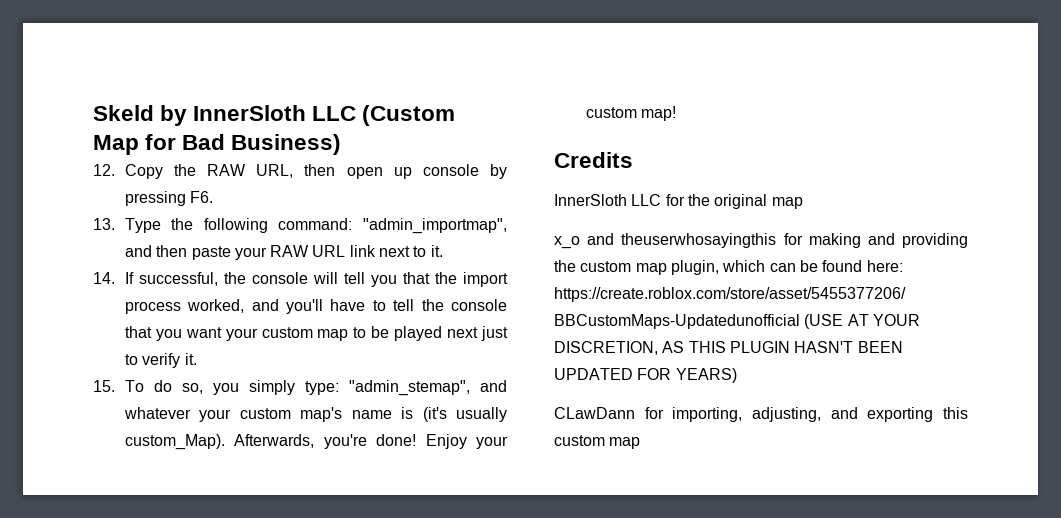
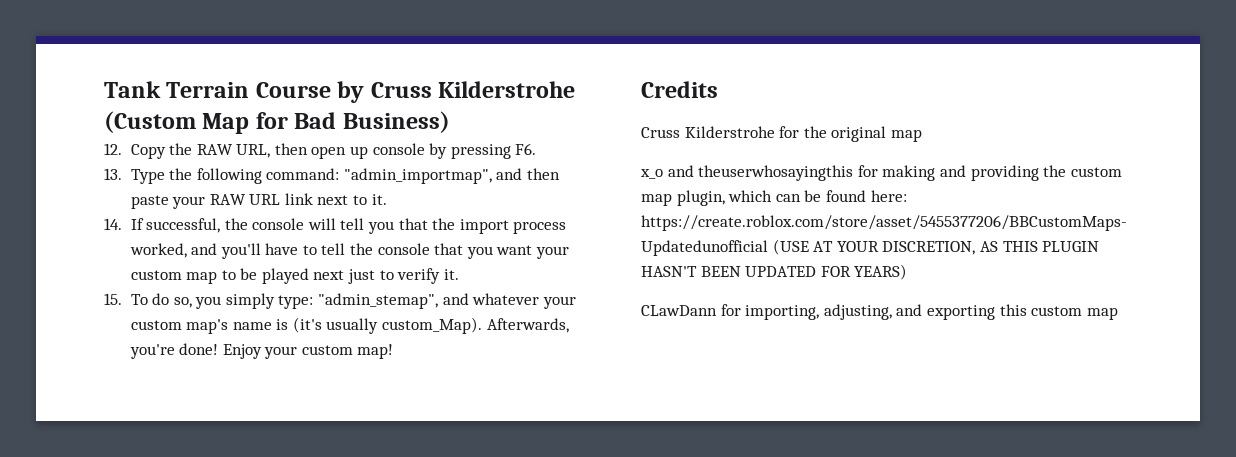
- Skeld by InnerSloth LLC (Custom Map for Bad Business)
+ Tank Terrain Course by Cruss Kilderstrohe (Custom Map for Bad Business)
- InnerSloth LLC for the original map
+ Cruss Kilderstrohe for the original map

